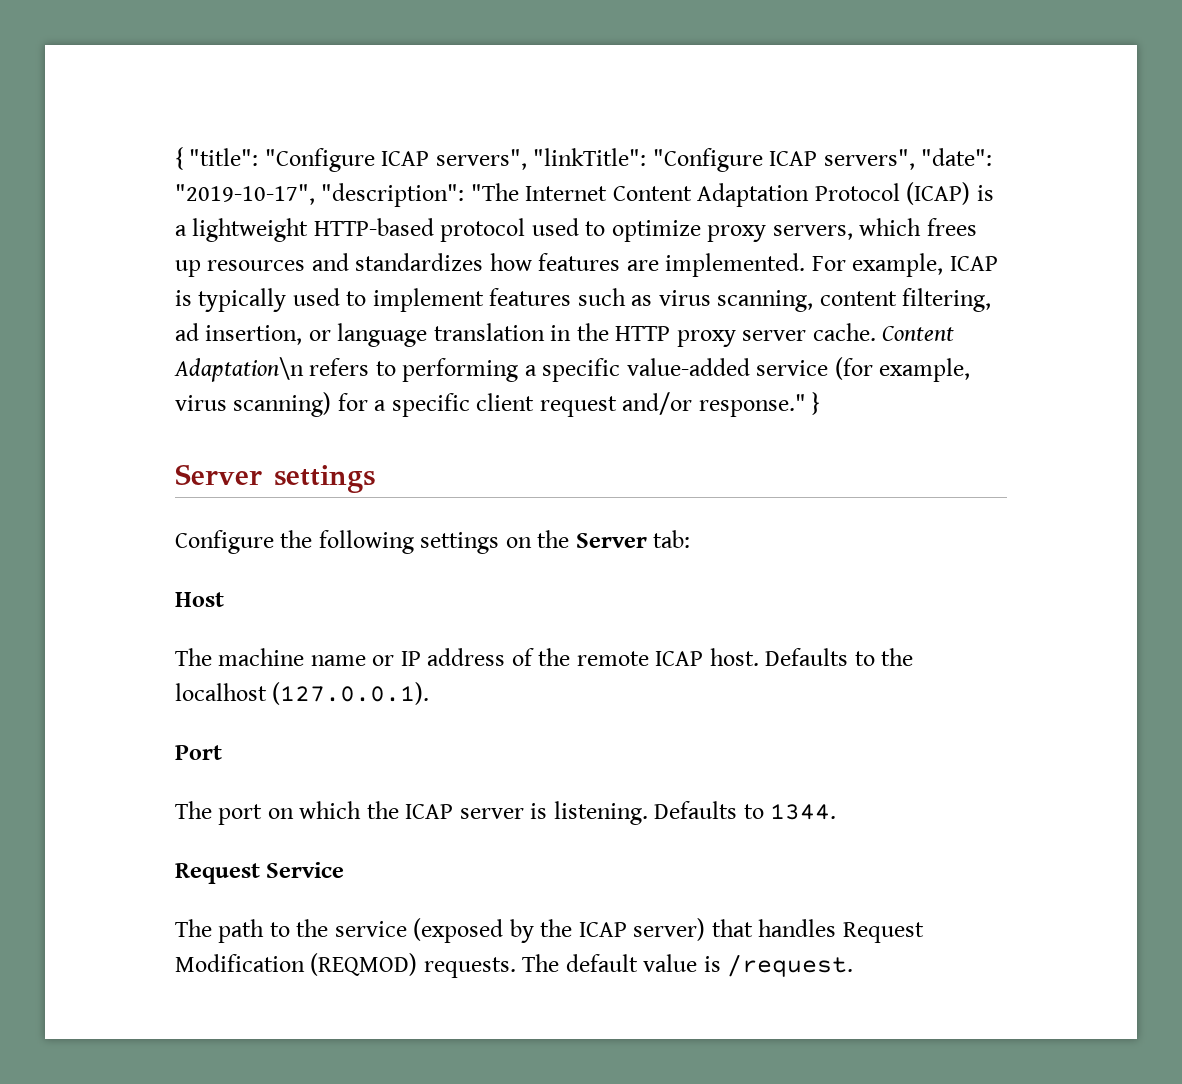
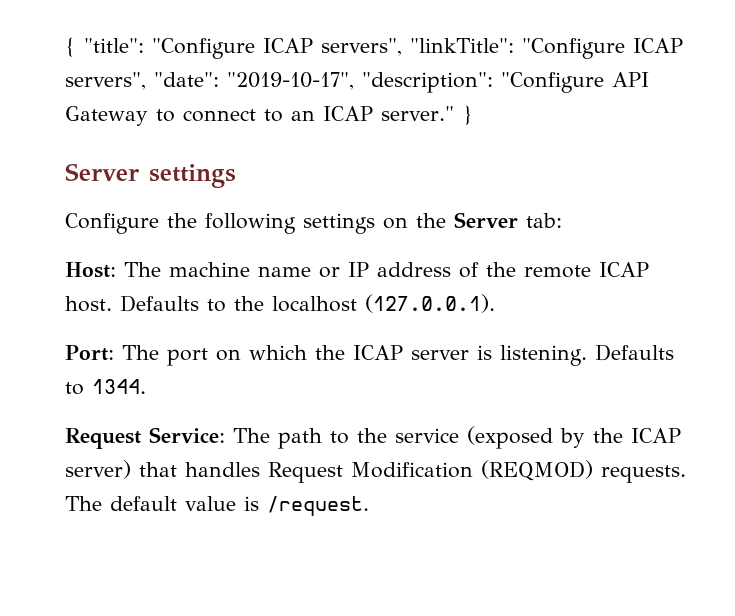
- { "title": "Configure ICAP servers", "linkTitle": "Configure ICAP servers", "date": "2019-10-17", "description": "The Internet Content Adaptation Protocol (ICAP) is a lightweight HTTP-based protocol used to optimize proxy servers, which frees up resources and standardizes how features are implemented. For example, ICAP is typically used to implement features such as virus scanning, content filtering, ad insertion, or language translation in the HTTP proxy server cache. Content Adaptation\n refers to performing a specific value-added service (for example, virus scanning) for a specific client request and/or response."
+ { "title": "Configure ICAP servers", "linkTitle": "Configure ICAP servers", "date": "2019-10-17", "description": "Configure API Gateway to connect to an ICAP server."
- Host
- The machine name or IP address of the remote ICAP host.
+ Host: The machine name or IP address of the remote ICAP host.
- Port
- The port on which the ICAP server is listening.
+ Port: The port on which the ICAP server is listening.
- Request Service
- The path to the service (exposed by the ICAP server) that handles Request Modification (REQMOD) requests.
+ Request Service: The path to the service (exposed by the ICAP server) that handles Request Modification (REQMOD) requests.

